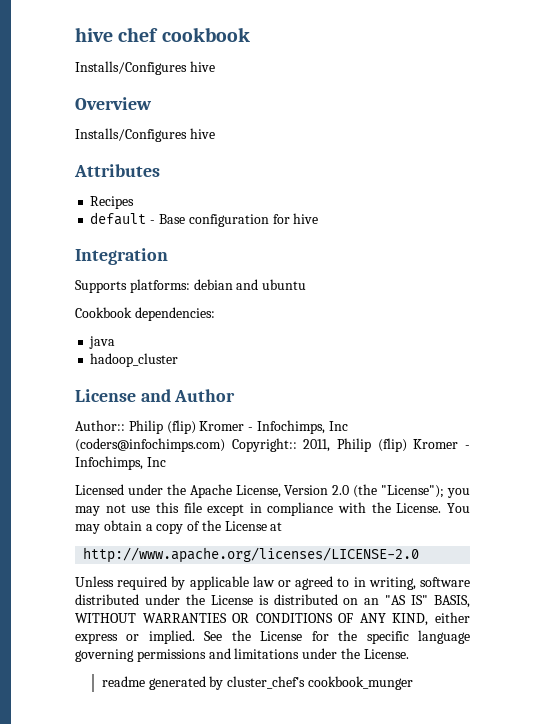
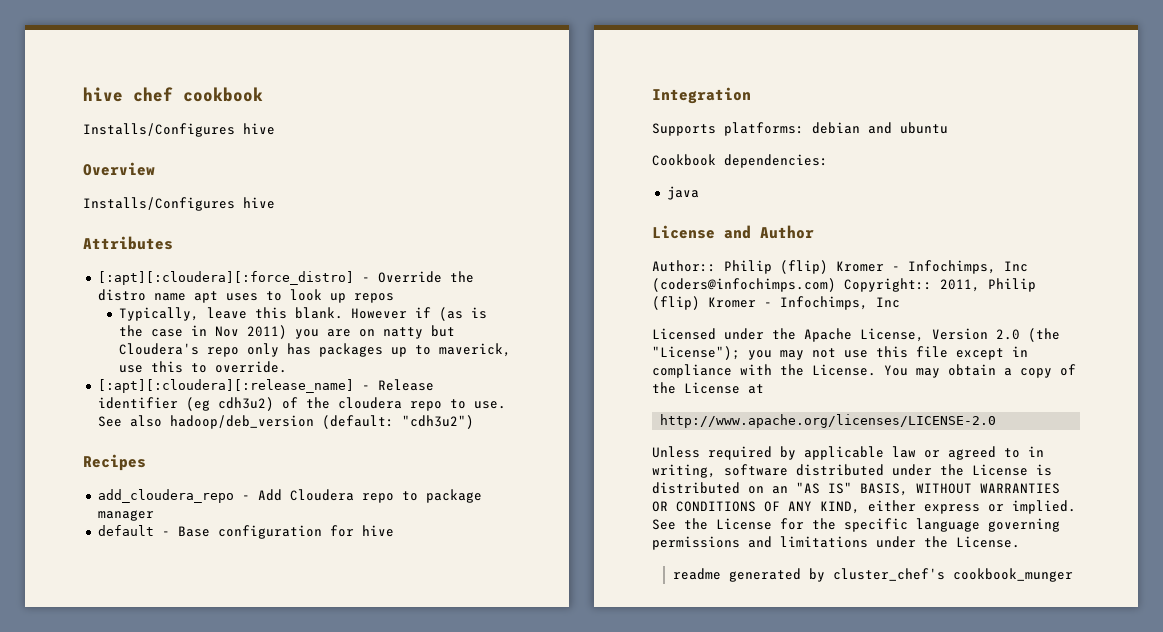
+ [:apt][:cloudera][:force_distro] - Override the distro name apt uses to look up repos
+ Typically, leave this blank. However if (as is the case in Nov 2011) you are on natty but Cloudera's repo only has packages up to maverick, use this to override.
+ [:apt][:cloudera][:release_name] - Release identifier (eg cdh3u2) of the cloudera repo to use. See also hadoop/deb_version (default: "cdh3u2")
  Recipes
+ add_cloudera_repo - Add Cloudera repo to package manager
- hadoop_cluster

